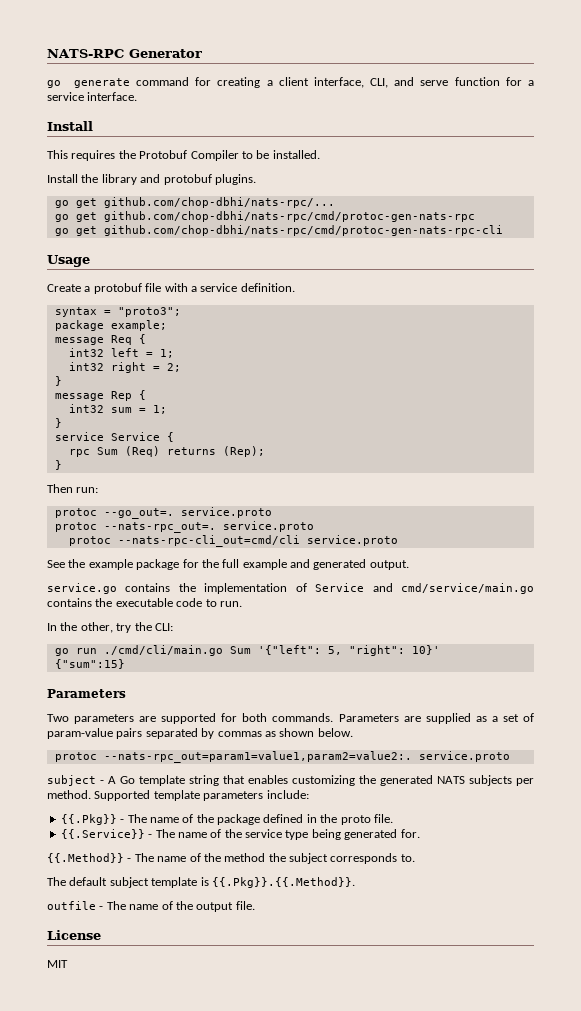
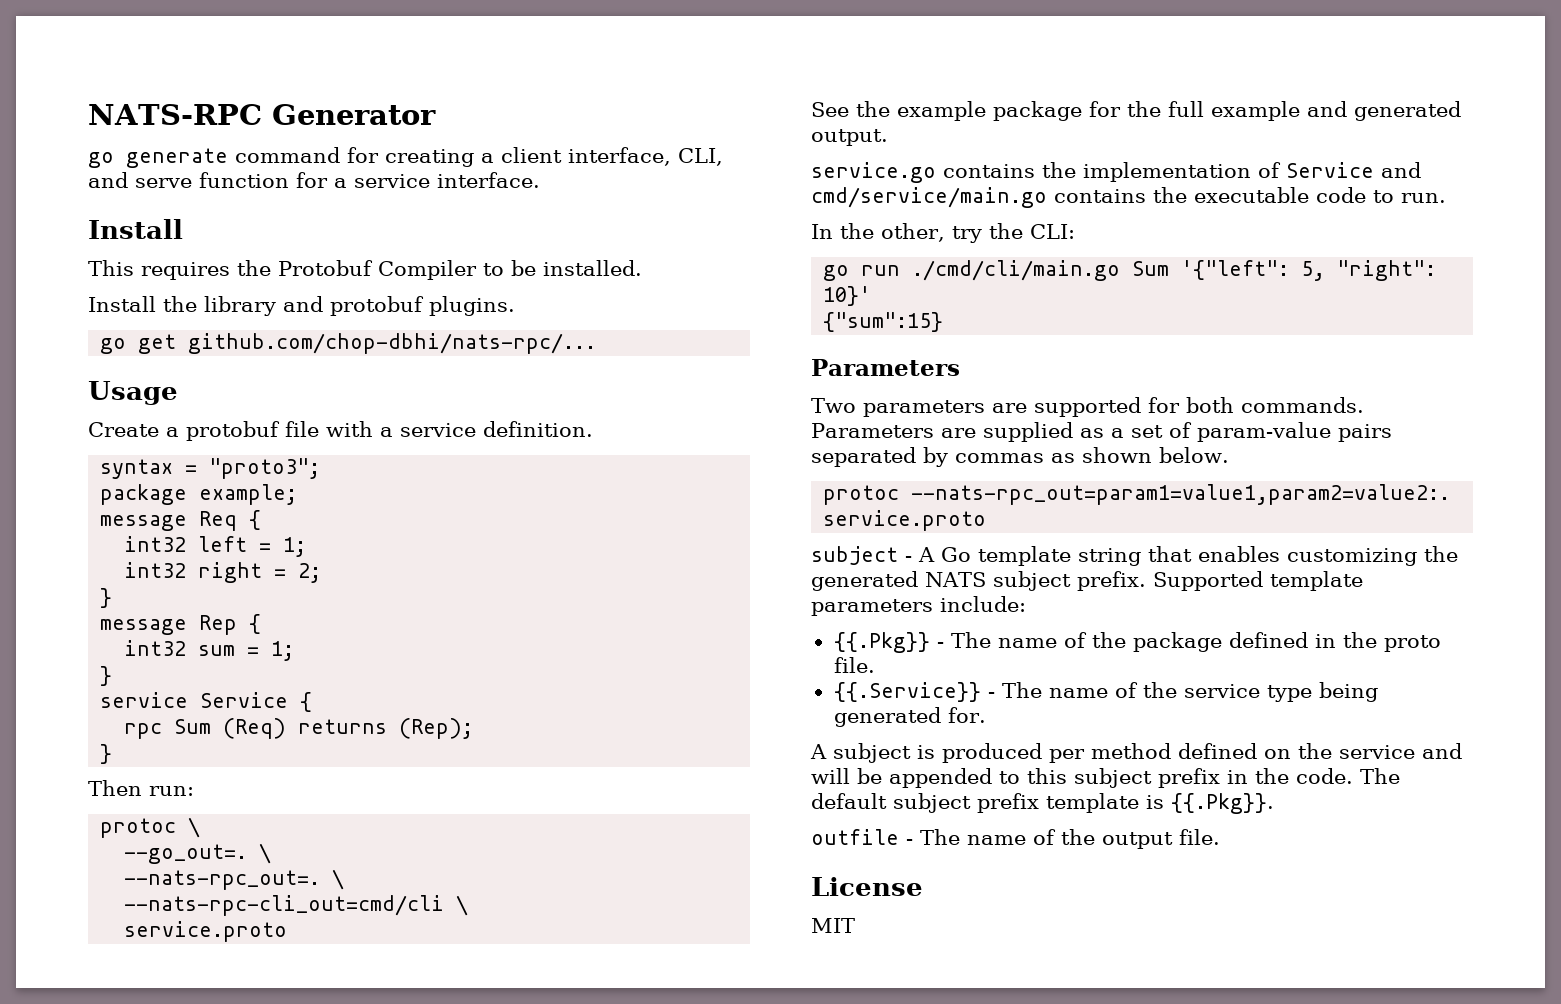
- go get github.com/chop-dbhi/nats-rpc/cmd/protoc-gen-nats-rpc
- go get github.com/chop-dbhi/nats-rpc/cmd/protoc-gen-nats-rpc-cli
- protoc --go_out=. service.proto
- protoc --nats-rpc_out=. service.proto
- protoc --nats-rpc-cli_out=cmd/cli service.proto
+ protoc \
+ --go_out=. \
+ --nats-rpc_out=. \
+ --nats-rpc-cli_out=cmd/cli \
+ service.proto
- subject - A Go template string that enables customizing the generated NATS subjects per method.
+ subject - A Go template string that enables customizing the generated NATS subject prefix.
- {{.Method}} - The name of the method the subject corresponds to.
- The default subject template is {{.Pkg}}.{{.Method}}.
+ A subject is produced per method defined on the service and will be appended to this subject prefix in the code. The default subject prefix template is {{.Pkg}}.

